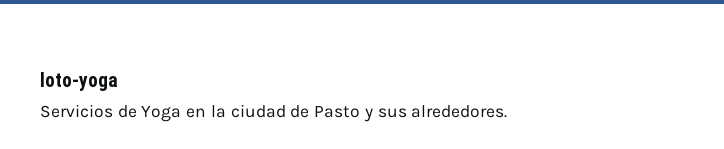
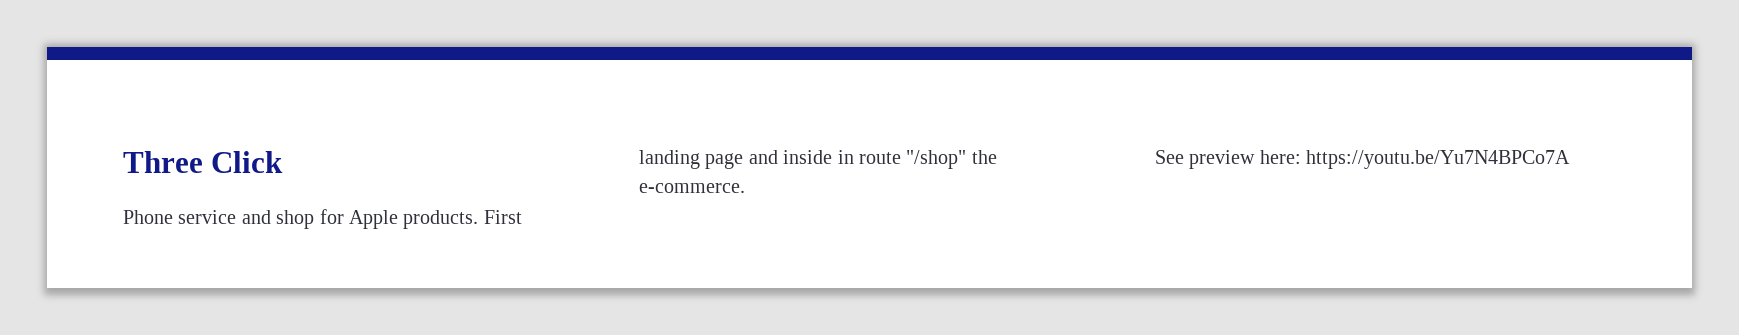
- loto-yoga
- Servicios de Yoga en la ciudad de Pasto y sus alrededores.
+ Three Click
+ Phone service and shop for Apple products. First landing page and inside in route "/shop" the e-commerce.
+ See preview here: https://youtu.be/Yu7N4BPCo7A

